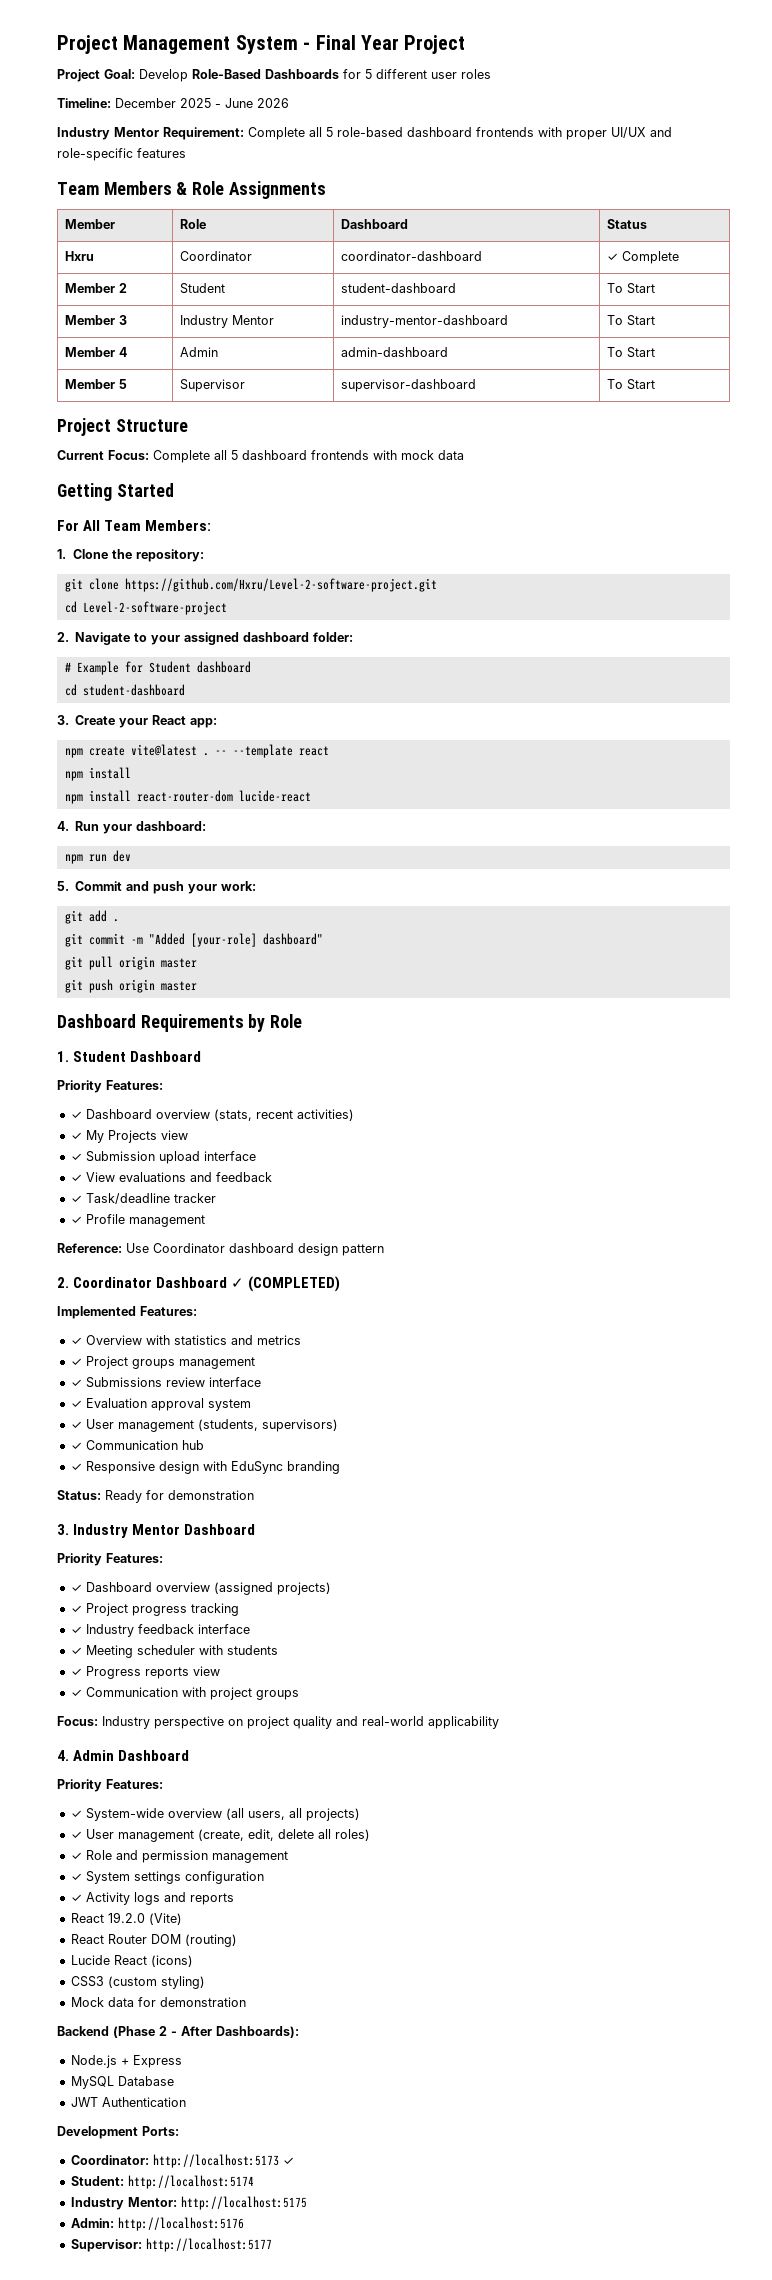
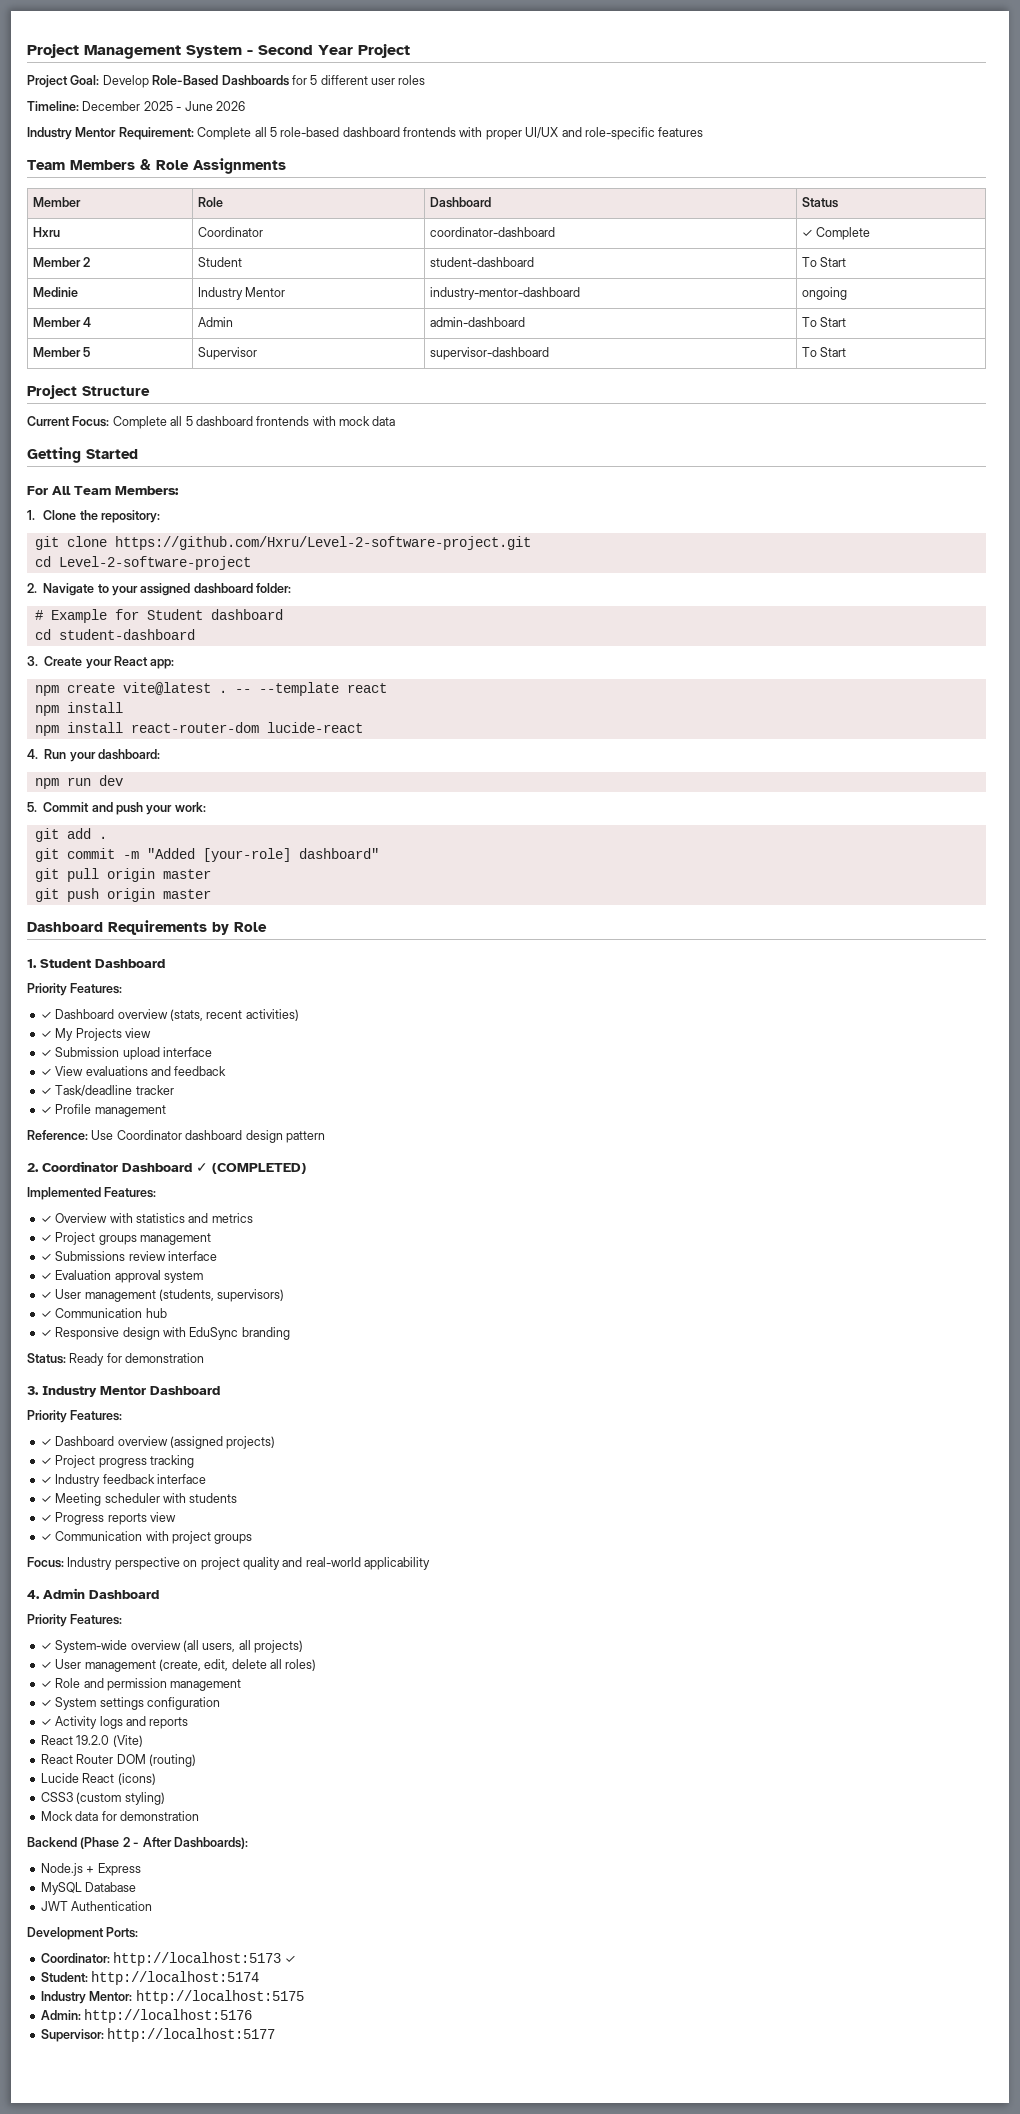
- Project Management System - Final Year Project
+ Project Management System - Second Year Project
- Member 3 | Industry Mentor | industry-mentor-dashboard | To Start
+ Medinie | Industry Mentor | industry-mentor-dashboard | ongoing

